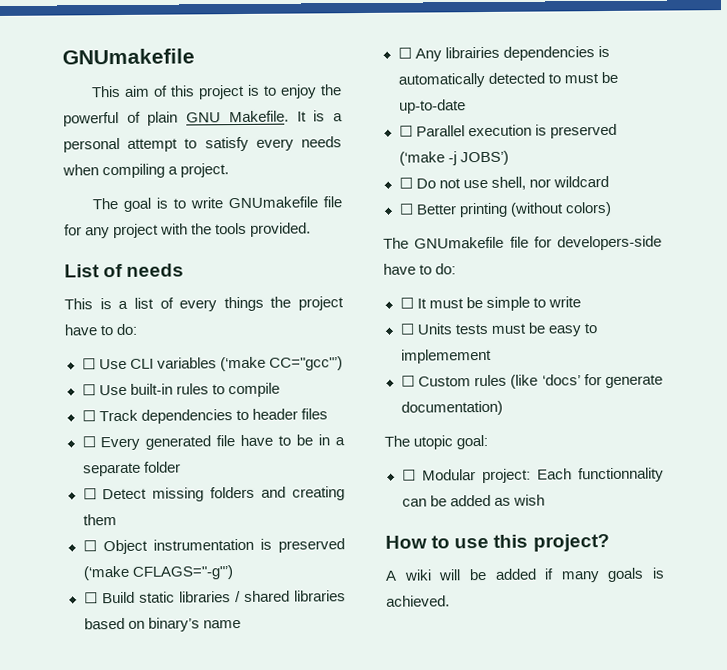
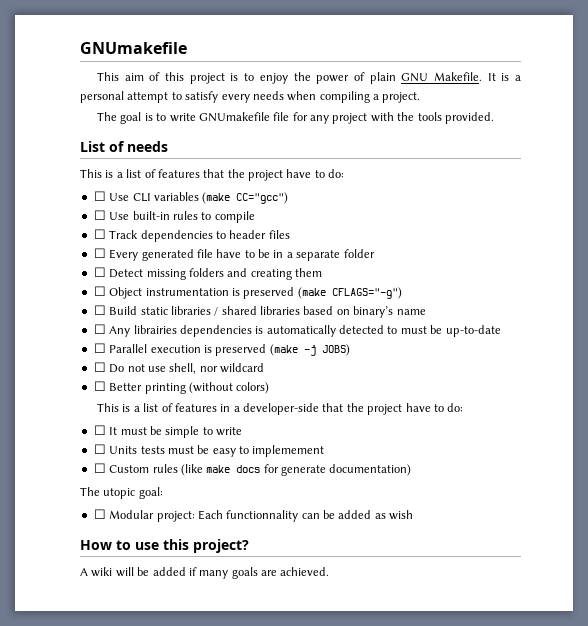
- This aim of this project is to enjoy the powerful of plain GNU Makefile.
+ This aim of this project is to enjoy the power of plain GNU Makefile.
- This is a list of every things the project have to do:
+ This is a list of features that the project have to do:
- ☐ Use CLI variables (‘make CC="gcc"’)
+ ☐ Use CLI variables (make CC="gcc")
- ☐ Object instrumentation is preserved (‘make CFLAGS="-g"’)
+ ☐ Object instrumentation is preserved (make CFLAGS="-g")
- ☐ Parallel execution is preserved (‘make -j JOBS’)
+ ☐ Parallel execution is preserved (make -j JOBS)
- The GNUmakefile file for developers-side have to do:
+ This is a list of features in a developer-side that the project have to do:
- ☐ Custom rules (like ‘docs’ for generate documentation)
+ ☐ Custom rules (like make docs for generate documentation)
- A wiki will be added if many goals is achieved.
+ A wiki will be added if many goals are achieved.

